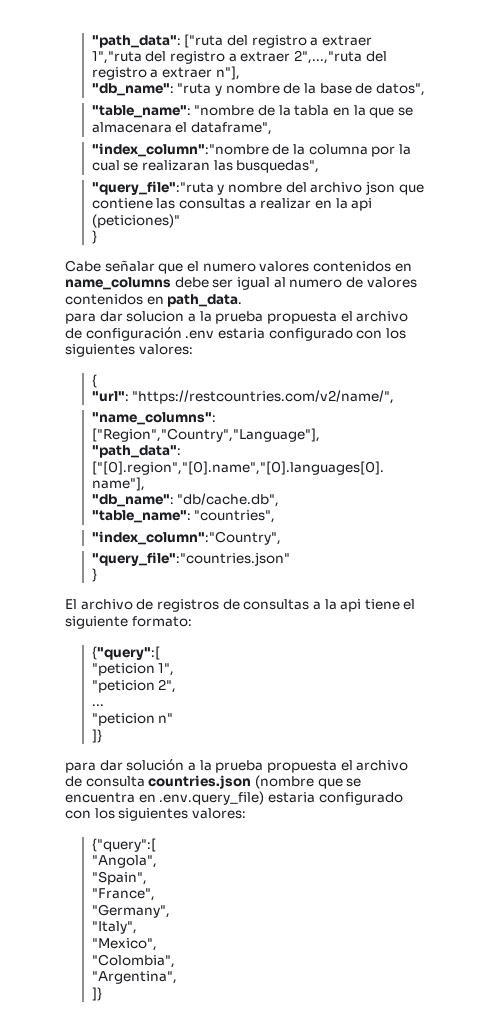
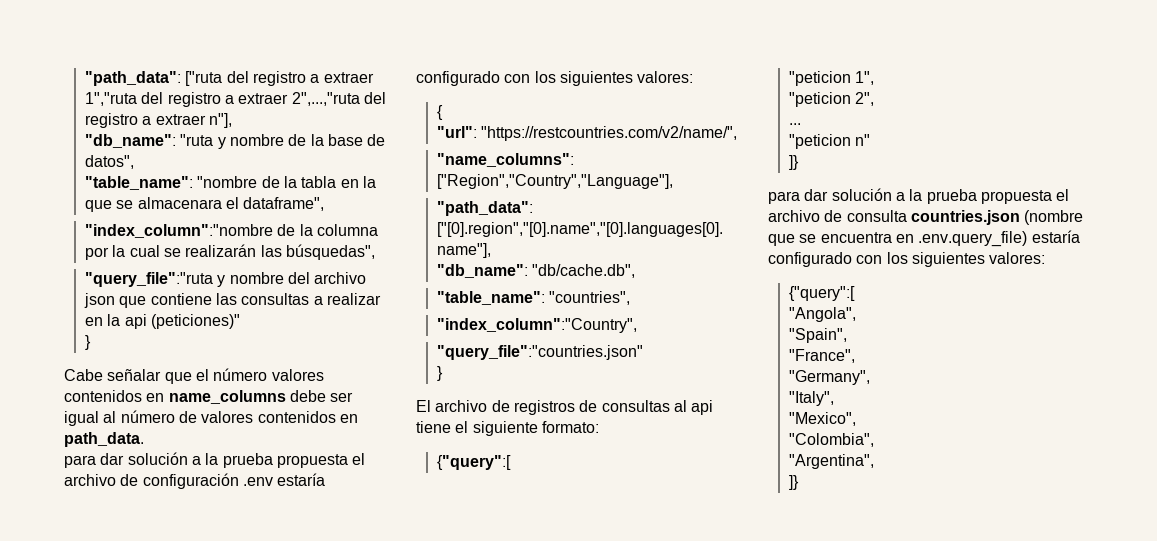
- "index_column":"nombre de la columna por la cual se realizaran las busquedas",
+ "index_column":"nombre de la columna por la cual se realizarán las búsquedas",
- Cabe señalar que el numero valores contenidos en name_columns debe ser igual al numero de valores contenidos en path_data.
+ Cabe señalar que el número valores contenidos en name_columns debe ser igual al número de valores contenidos en path_data.
- para dar solucion a la prueba propuesta el archivo de configuración .env estaria configurado con los siguientes valores:
+ para dar solución a la prueba propuesta el archivo de configuración .env estaría configurado con los siguientes valores:
- El archivo de registros de consultas a la api tiene el siguiente formato:
+ El archivo de registros de consultas al api tiene el siguiente formato:
- para dar solución a la prueba propuesta el archivo de consulta countries.json (nombre que se encuentra en .env.query_file) estaria configurado con los siguientes valores:
+ para dar solución a la prueba propuesta el archivo de consulta countries.json (nombre que se encuentra en .env.query_file) estaría configurado con los siguientes valores:

